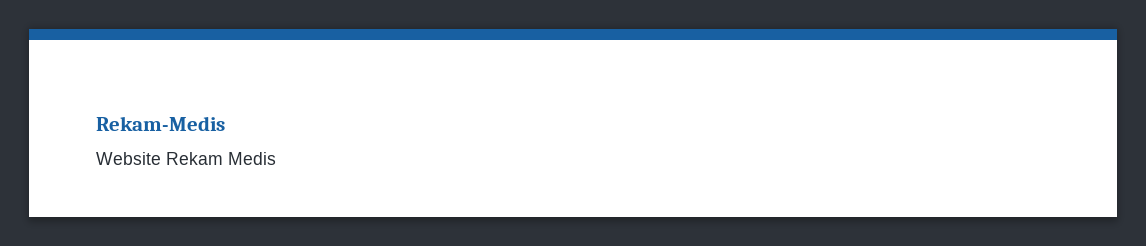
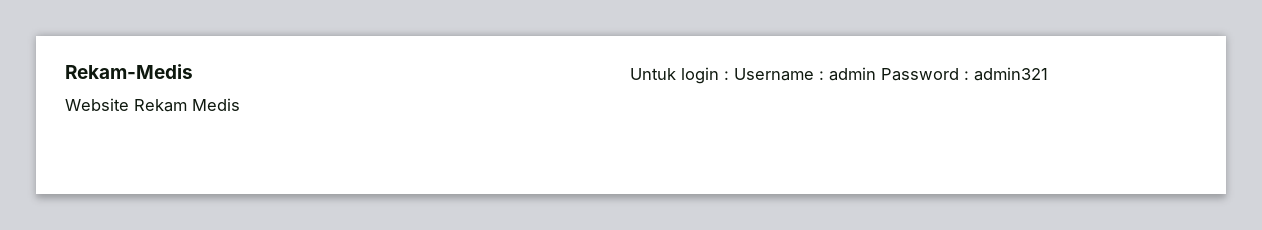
+ Untuk login : Username : admin Password : admin321

